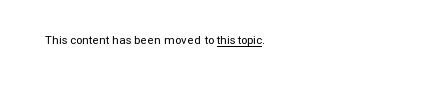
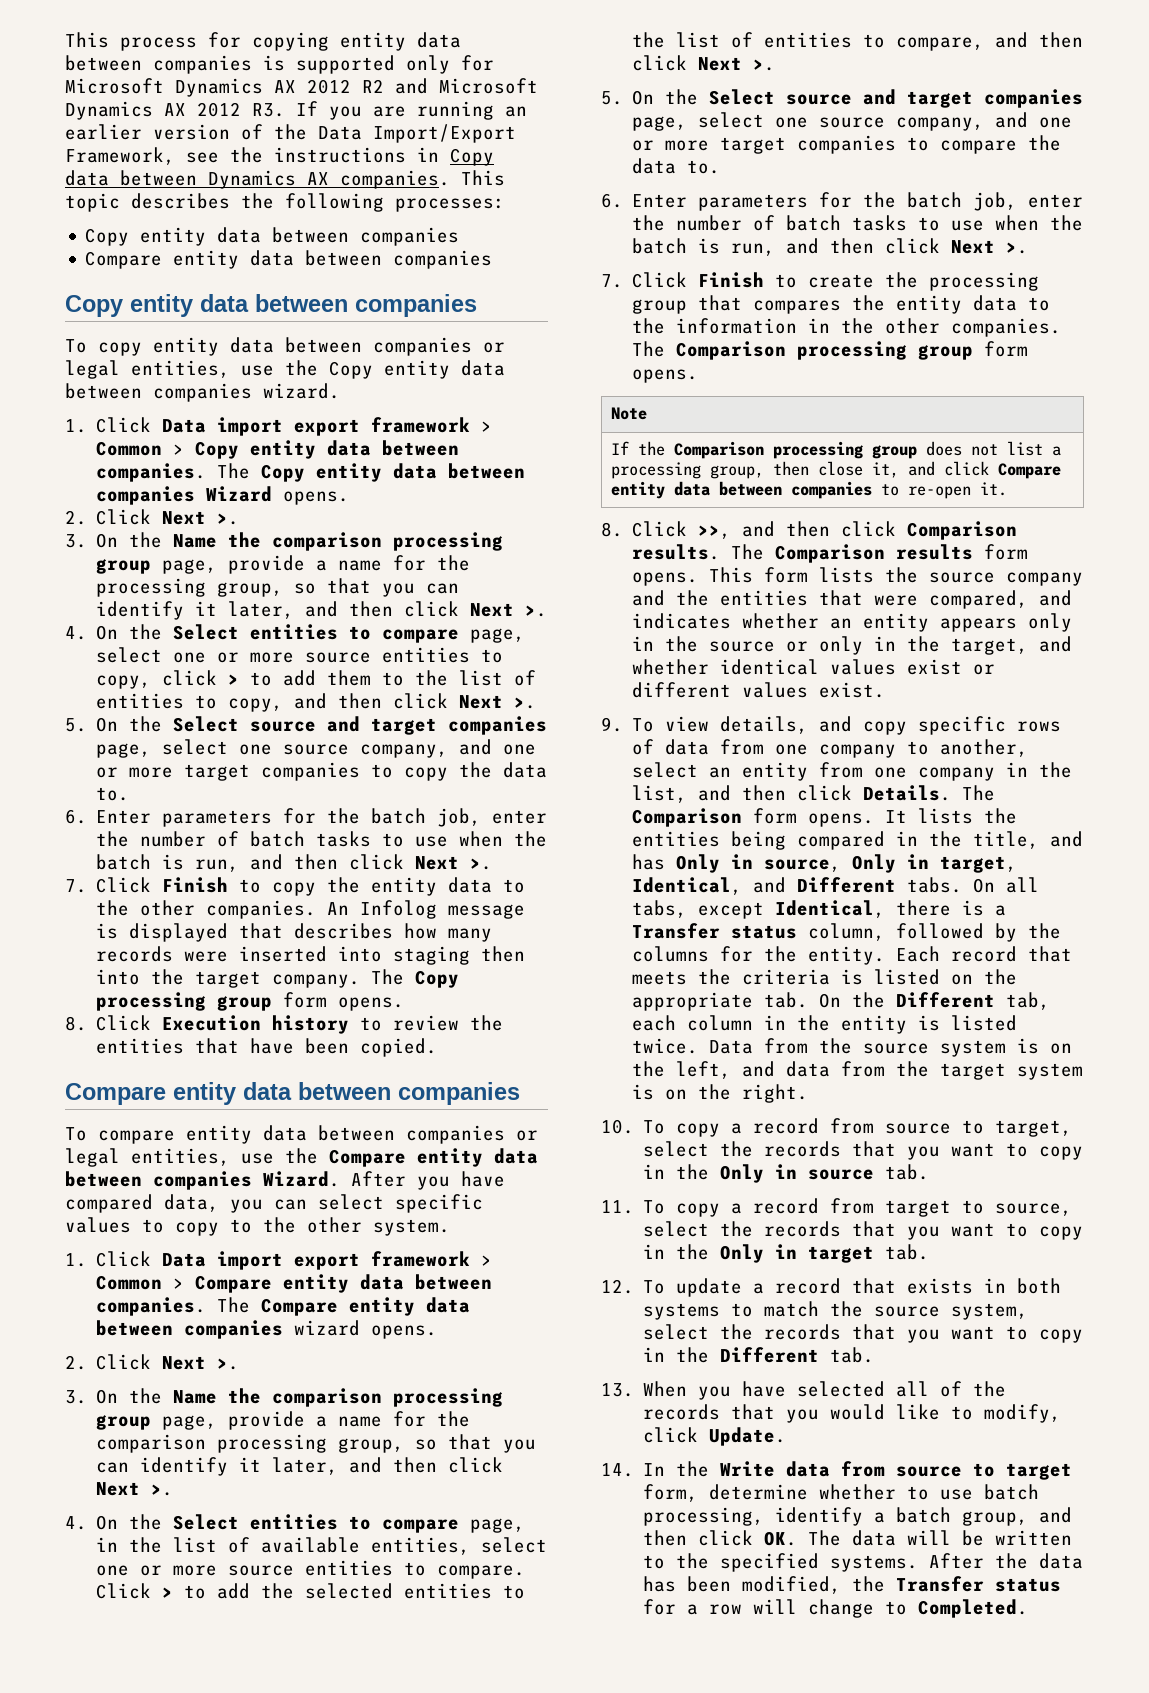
- This content has been moved to this topic.
+ This process for copying entity data between companies is supported only for Microsoft Dynamics AX 2012 R2 and Microsoft Dynamics AX 2012 R3. If you are running an earlier version of the Data Import/Export Framework, see the instructions in Copy data between Dynamics AX companies. This topic describes the following processes:
+ Copy entity data between companies
+ Compare entity data between companies
+ Copy entity data between companies
+ To copy entity data between companies or legal entities, use the Copy entity data between companies wizard.
+ 1. Click Data import export framework > Common > Copy entity data between companies. The Copy entity data between companies Wizard opens.
+ 2. Click Next >.
+ 3. On the Name the comparison processing group page, provide a name for the processing group, so that you can identify it later, and then click Next >.
+ 4. On the Select entities to compare page, select one or more source entities to copy, click > to add them to the list of entities to copy, and then click Next >.
+ 5. On the Select source and target companies page, select one source company, and one or more target companies to copy the data to.
+ 6. Enter parameters for the batch job, enter the number of batch tasks to use when the batch is run, and then click Next >.
+ 7. Click Finish to copy the entity data to the other companies. An Infolog message is displayed that describes how many records were inserted into staging then into the target company. The Copy processing group form opens.
+ 8. Click Execution history to review the entities that have been copied.
+ Compare entity data between companies
+ To compare entity data between companies or legal entities, use the Compare entity data between companies Wizard. After you have compared data, you can select specific values to copy to the other system.
+ 1. Click Data import export framework > Common > Compare entity data between companies. The Compare entity data between companies wizard opens.
+ 2. Click Next >.
+ 3. On the Name the comparison processing group page, provide a name for the comparison processing group, so that you can identify it later, and then click Next >.
+ 4. On the Select entities to compare page, in the list of available entities, select one or more source entities to compare. Click > to add the selected entities to the list of entities to compare, and then click Next >.
+ 5. On the Select source and target companies page, select one source company, and one or more target companies to compare the data to.
+ 6. Enter parameters for the batch job, enter the number of batch tasks to use when the batch is run, and then click Next >.
+ 7. Click Finish to create the processing group that compares the entity data to the information in the other companies. The Comparison processing group form opens.
+ Note
+ If the Comparison processing group does not list a processing group, then close it, and click Compare entity data between companies to re-open it.
+ 8. Click >>, and then click Comparison results. The Comparison results form opens. This form lists the source company and the entities that were compared, and indicates whether an entity appears only in the source or only in the target, and whether identical values exist or different values exist.
+ 9. To view details, and copy specific rows of data from one company to another, select an entity from one company in the list, and then click Details. The Comparison form opens. It lists the entities being compared in the title, and has Only in source, Only in target, Identical, and Different tabs. On all tabs, except Identical, there is a Transfer status column, followed by the columns for the entity. Each record that meets the criteria is listed on the appropriate tab. On the Different tab, each column in the entity is listed twice. Data from the source system is on the left, and data from the target system is on the right.
+ 10. To copy a record from source to target, select the records that you want to copy in the Only in source tab.
+ 11. To copy a record from target to source, select the records that you want to copy in the Only in target tab.
+ 12. To update a record that exists in both systems to match the source system, select the records that you want to copy in the Different tab.
+ 13. When you have selected all of the records that you would like to modify, click Update.
+ 14. In the Write data from source to target form, determine whether to use batch processing, identify a batch group, and then click OK. The data will be written to the specified systems. After the data has been modified, the Transfer status for a row will change to Completed.

